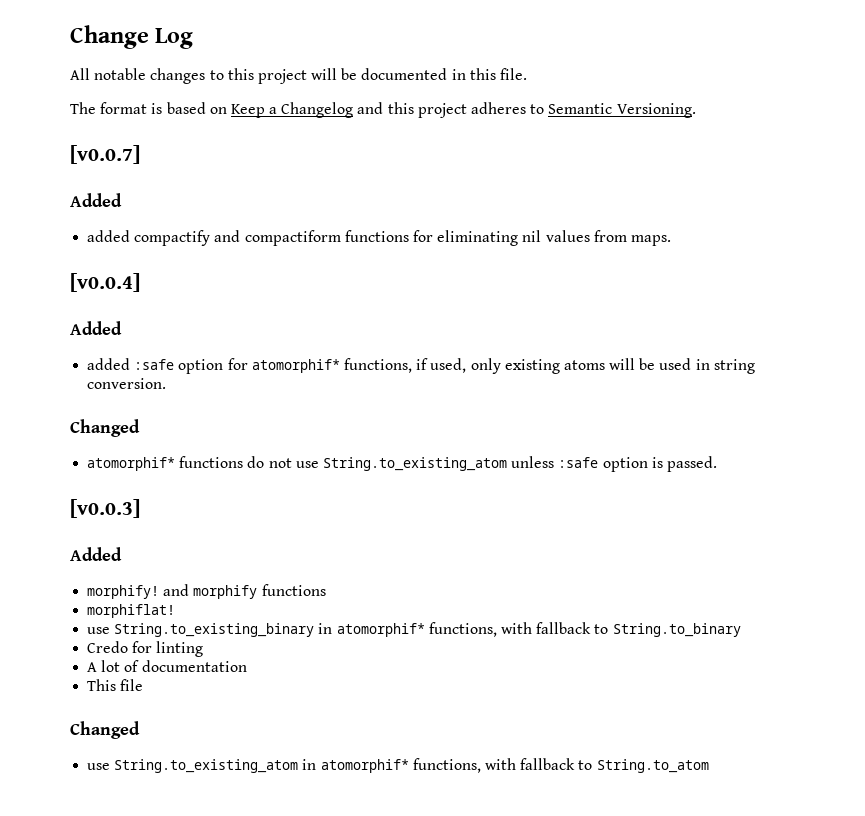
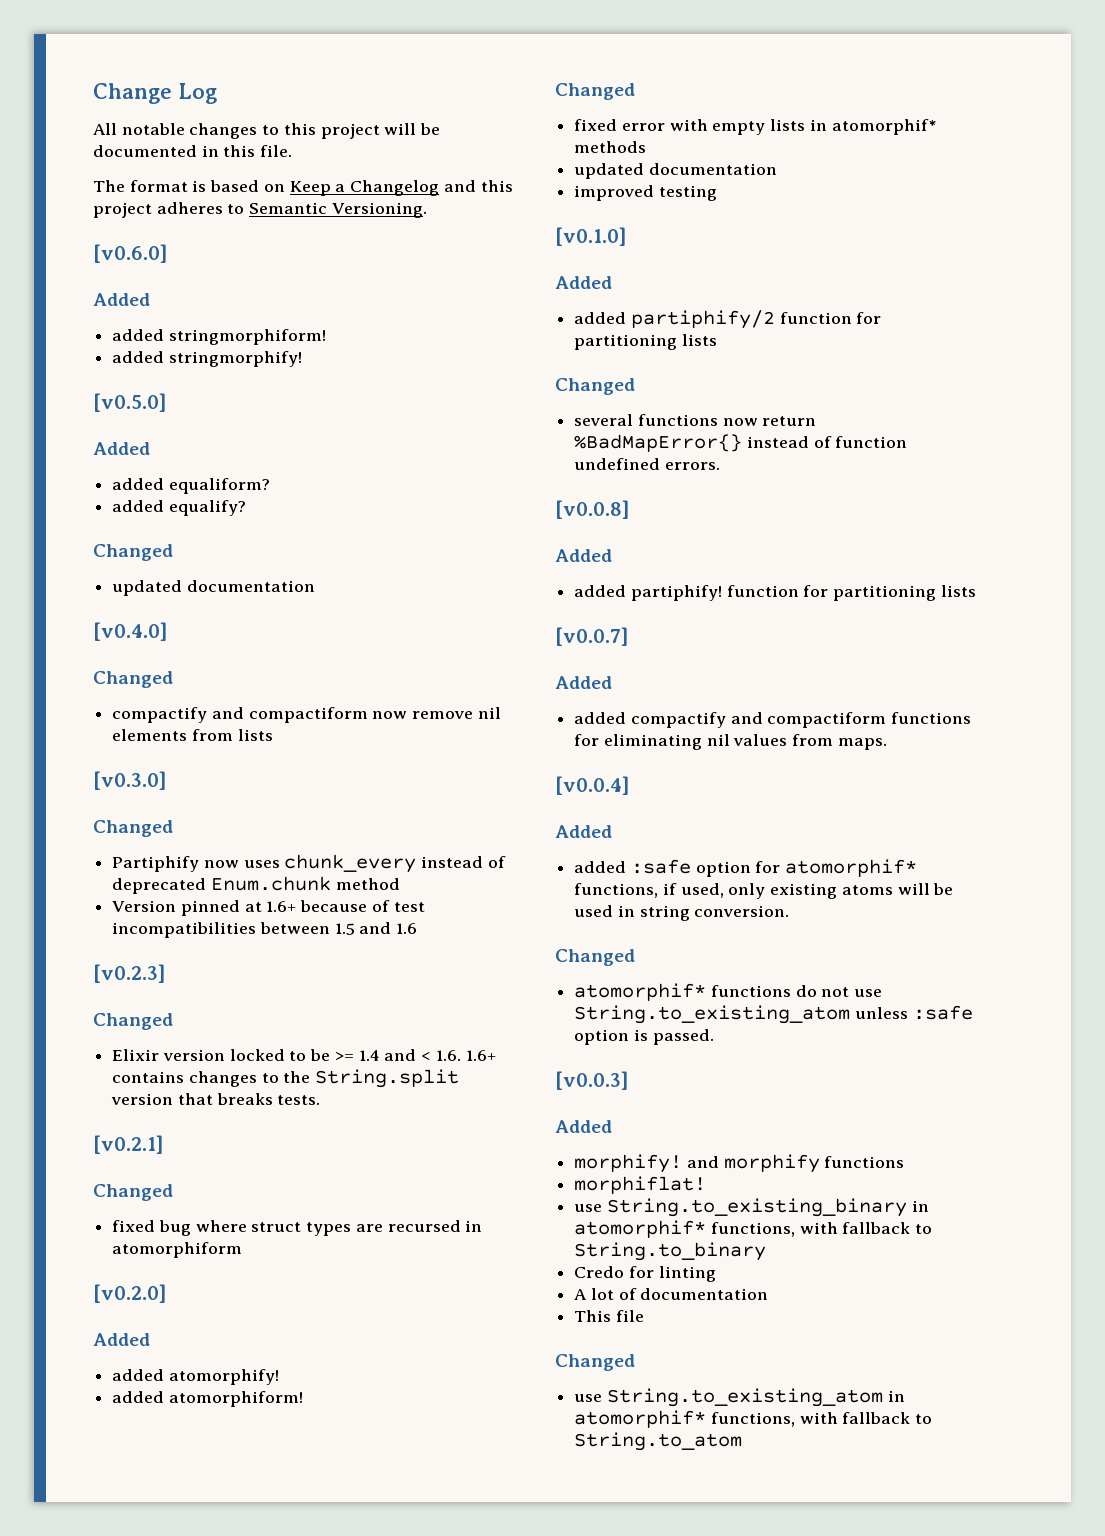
+ [v0.6.0]
+ Added
+ added stringmorphiform!
+ added stringmorphify!
+ [v0.5.0]
+ Added
+ added equaliform?
+ added equalify?
+ Changed
+ updated documentation
+ [v0.4.0]
+ Changed
+ compactify and compactiform now remove nil elements from lists
+ [v0.3.0]
+ Changed
+ Partiphify now uses chunk_every instead of deprecated Enum.chunk method
+ Version pinned at 1.6+ because of test incompatibilities between 1.5 and 1.6
+ [v0.2.3]
+ Changed
+ Elixir version locked to be >= 1.4 and < 1.6. 1.6+ contains changes to the String.split version that breaks tests.
+ [v0.2.1]
+ Changed
+ fixed bug where struct types are recursed in atomorphiform
+ [v0.2.0]
+ Added
+ added atomorphify!
+ added atomorphiform!
+ Changed
+ fixed error with empty lists in atomorphif* methods
+ updated documentation
+ improved testing
+ [v0.1.0]
+ Added
+ added partiphify/2 function for partitioning lists
+ Changed
+ several functions now return %BadMapError{} instead of function undefined errors.
+ [v0.0.8]
+ Added
+ added partiphify! function for partitioning lists

